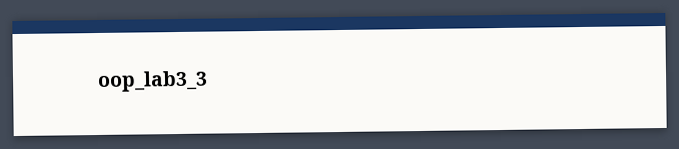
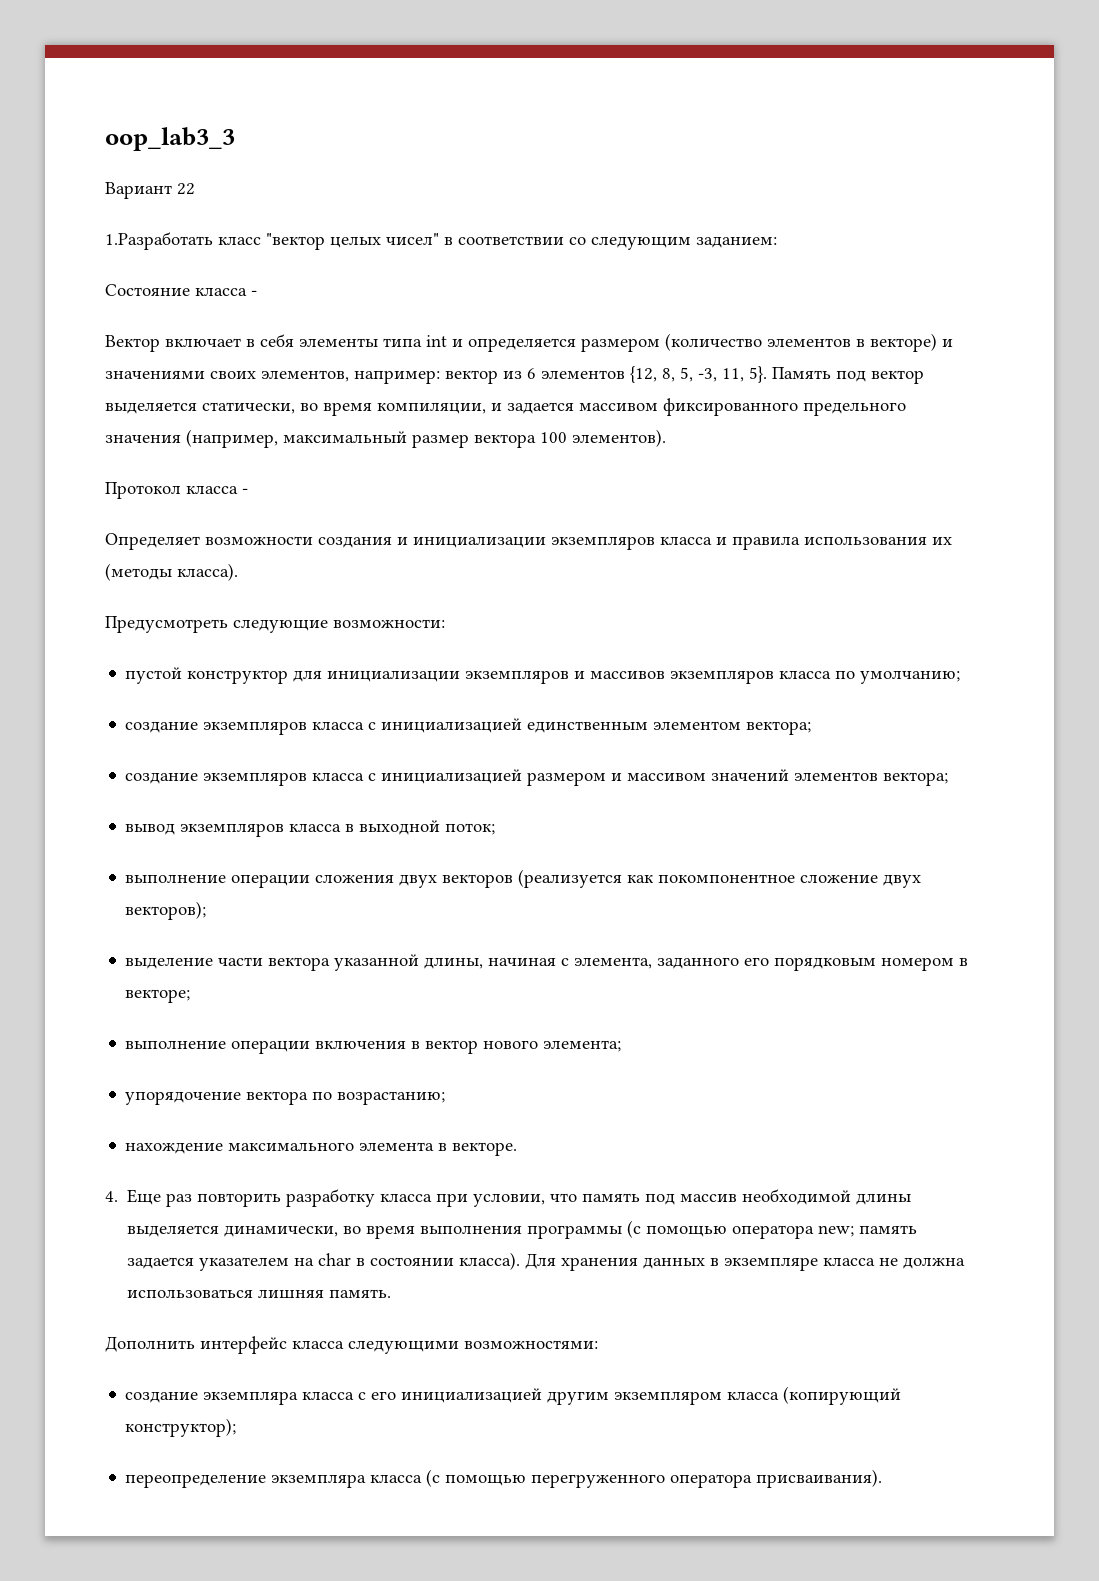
+ Вариант 22
+ 1.Разработать класс "вектор целых чисел" в соответствии со следующим заданием:
+ Состояние класса -
+ Вектор включает в себя элементы типа int и определяется размером (количество элементов в векторе) и значениями своих элементов, например: вектор из 6 элементов {12, 8, 5, -3, 11, 5}. Память под вектор выделяется статически, во время компиляции, и задается массивом фиксированного предельного значения (например, максимальный размер вектора 100 элементов).
+ Протокол класса -
+ Определяет возможности создания и инициализации экземпляров класса и правила использования их (методы класса).
+ Предусмотреть следующие возможности:
+ пустой конструктор для инициализации экземпляров и массивов экземпляров класса по умолчанию;
+ создание экземпляров класса с инициализацией единственным элементом вектора;
+ создание экземпляров класса с инициализацией размером и массивом значений элементов вектора;
+ вывод экземпляров класса в выходной поток;
+ выполнение операции сложения двух векторов (реализуется как покомпонентное сложение двух векторов);
+ выделение части вектора указанной длины, начиная с элемента, заданного его порядковым номером в векторе;
+ выполнение операции включения в вектор нового элемента;
+ упорядочение вектора по возрастанию;
+ нахождение максимального элемента в векторе.
+ 4. Еще раз повторить разработку класса при условии, что память под массив необходимой длины выделяется динамически, во время выполнения программы (с помощью оператора new; память задается указателем на char в состоянии класса). Для хранения данных в экземпляре класса не должна использоваться лишняя память.
+ Дополнить интерфейс класса следующими возможностями:
+ создание экземпляра класса с его инициализацией другим экземпляром класса (копирующий конструктор);
+ переопределение экземпляра класса (с помощью перегруженного оператора присваивания).

